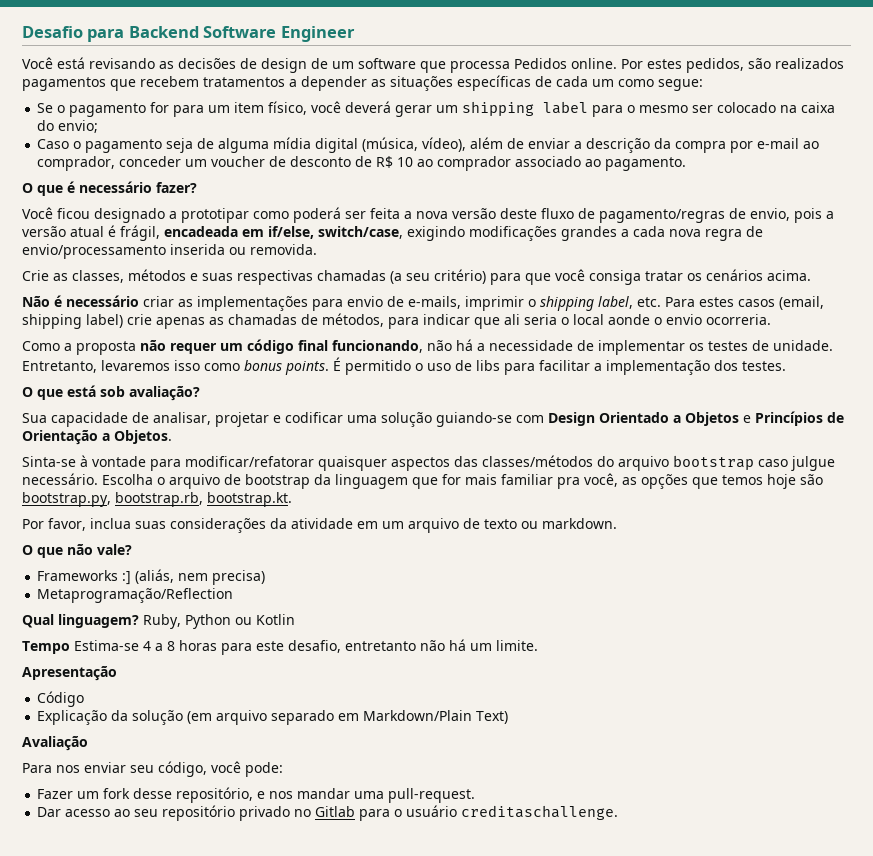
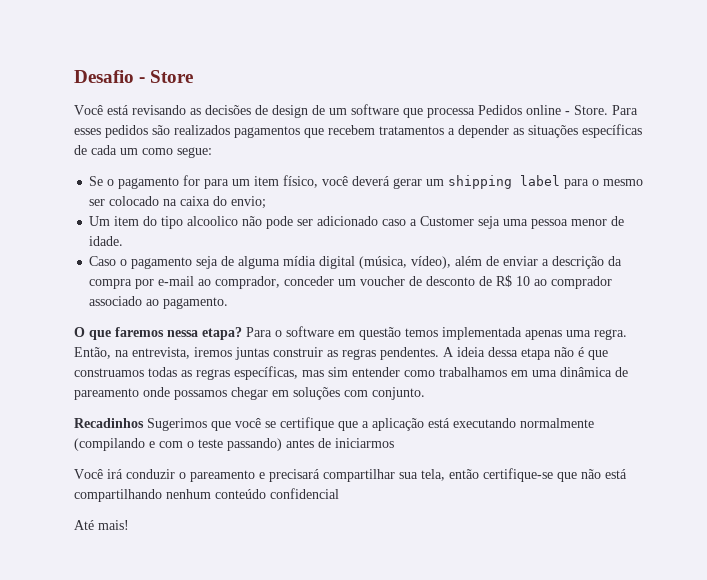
- Desafio para Backend Software Engineer
+ Desafio - Store
- Você está revisando as decisões de design de um software que processa Pedidos online. Por estes pedidos, são realizados pagamentos que recebem tratamentos a depender as situações específicas de cada um como segue:
+ Você está revisando as decisões de design de um software que processa Pedidos online - Store. Para esses pedidos são realizados pagamentos que recebem tratamentos a depender as situações específicas de cada um como segue:
+ Um item do tipo alcoolico não pode ser adicionado caso a Customer seja uma pessoa menor de idade.
- O que é necessário fazer?
- Você ficou designado a prototipar como poderá ser feita a nova versão deste fluxo de pagamento/regras de envio, pois a versão atual é frágil, encadeada em if/else, switch/case, exigindo modificações grandes a cada nova regra de envio/processamento inserida ou removida.
- Crie as classes, métodos e suas respectivas chamadas (a seu critério) para que você consiga tratar os cenários acima.
- Não é necessário criar as implementações para envio de e-mails, imprimir o shipping label, etc. Para estes casos (email, shipping label) crie apenas as chamadas de métodos, para indicar que ali seria o local aonde o envio ocorreria.
- Como a proposta não requer um código final funcionando, não há a necessidade de implementar os testes de unidade. Entretanto, levaremos isso como bonus points. É permitido o uso de libs para facilitar a implementação dos testes.
- O que está sob avaliação?
- Sua capacidade de analisar, projetar e codificar uma solução guiando-se com Design Orientado a Objetos e Princípios de Orientação a Objetos.
- Sinta-se à vontade para modificar/refatorar quaisquer aspectos das classes/métodos do arquivo bootstrap caso julgue necessário. Escolha o arquivo de bootstrap da linguagem que for mais familiar pra você, as opções que temos hoje são bootstrap.py, bootstrap.rb, bootstrap.kt.
- Por favor, inclua suas considerações da atividade em um arquivo de texto ou markdown.
- O que não vale?
- Frameworks :] (aliás, nem precisa)
- Metaprogramação/Reflection
- Qual linguagem? Ruby, Python ou Kotlin
- Tempo Estima-se 4 a 8 horas para este desafio, entretanto não há um limite.
- Apresentação
- Código
- Explicação da solução (em arquivo separado em Markdown/Plain Text)
- Avaliação
- Para nos enviar seu código, você pode:
- Fazer um fork desse repositório, e nos mandar uma pull-request.
- Dar acesso ao seu repositório privado no Gitlab para o usuário creditaschallenge.
+ O que faremos nessa etapa? Para o software em questão temos implementada apenas uma regra. Então, na entrevista, iremos juntas construir as regras pendentes. A ideia dessa etapa não é que construamos todas as regras específicas, mas sim entender como trabalhamos em uma dinâmica de pareamento onde possamos chegar em soluções com conjunto.
+ Recadinhos Sugerimos que você se certifique que a aplicação está executando normalmente (compilando e com o teste passando) antes de iniciarmos
+ Você irá conduzir o pareamento e precisará compartilhar sua tela, então certifique-se que não está compartilhando nenhum conteúdo confidencial
+ Até mais!

